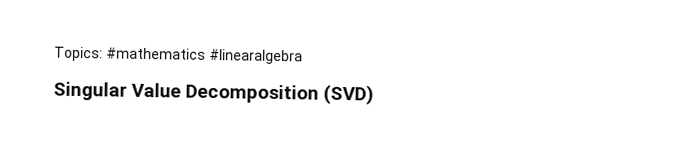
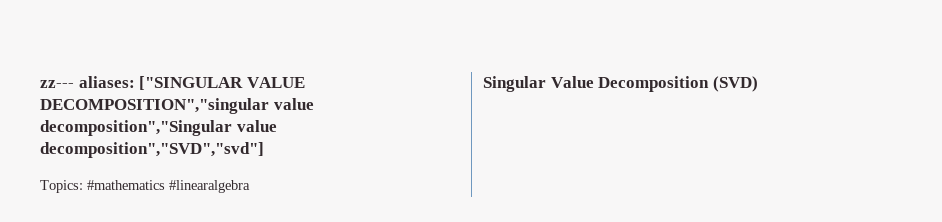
+ zz--- aliases: ["SINGULAR VALUE DECOMPOSITION","singular value decomposition","Singular value decomposition","SVD","svd"]

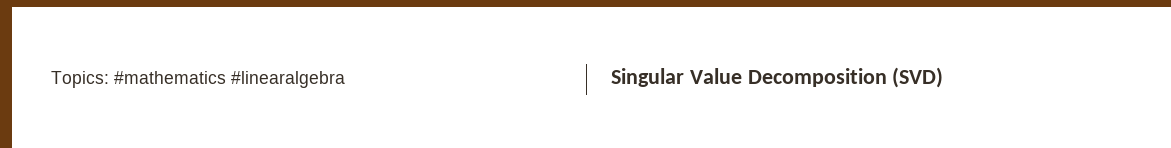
- zz--- aliases: ["SINGULAR VALUE DECOMPOSITION","singular value decomposition","Singular value decomposition","SVD","svd"]

